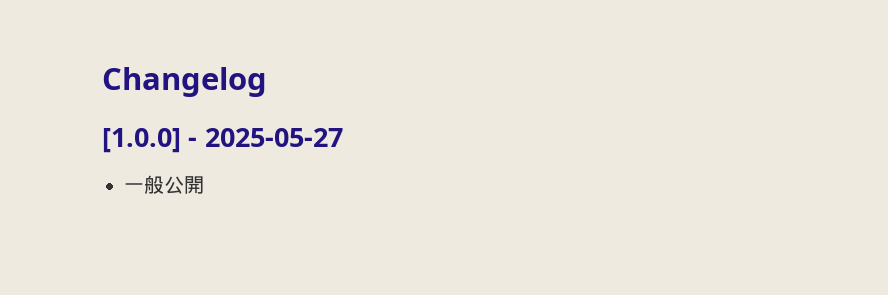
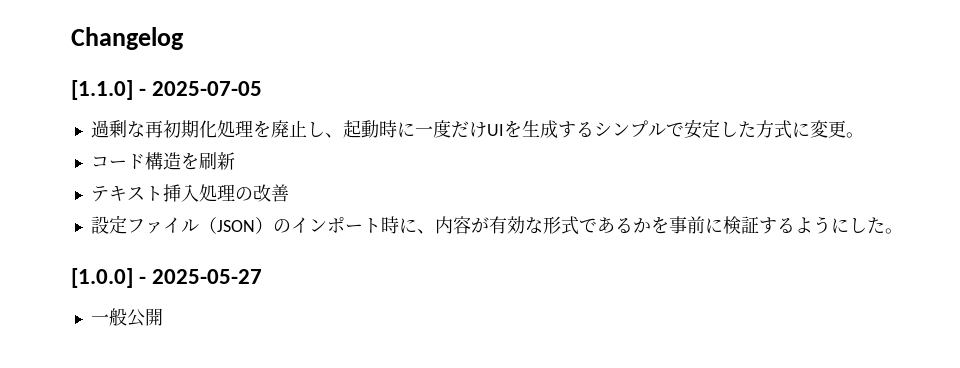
+ [1.1.0] - 2025-07-05
+ 過剰な再初期化処理を廃止し、起動時に一度だけUIを生成するシンプルで安定した方式に変更。
+ コード構造を刷新
+ テキスト挿入処理の改善
+ 設定ファイル（JSON）のインポート時に、内容が有効な形式であるかを事前に検証するようにした。

